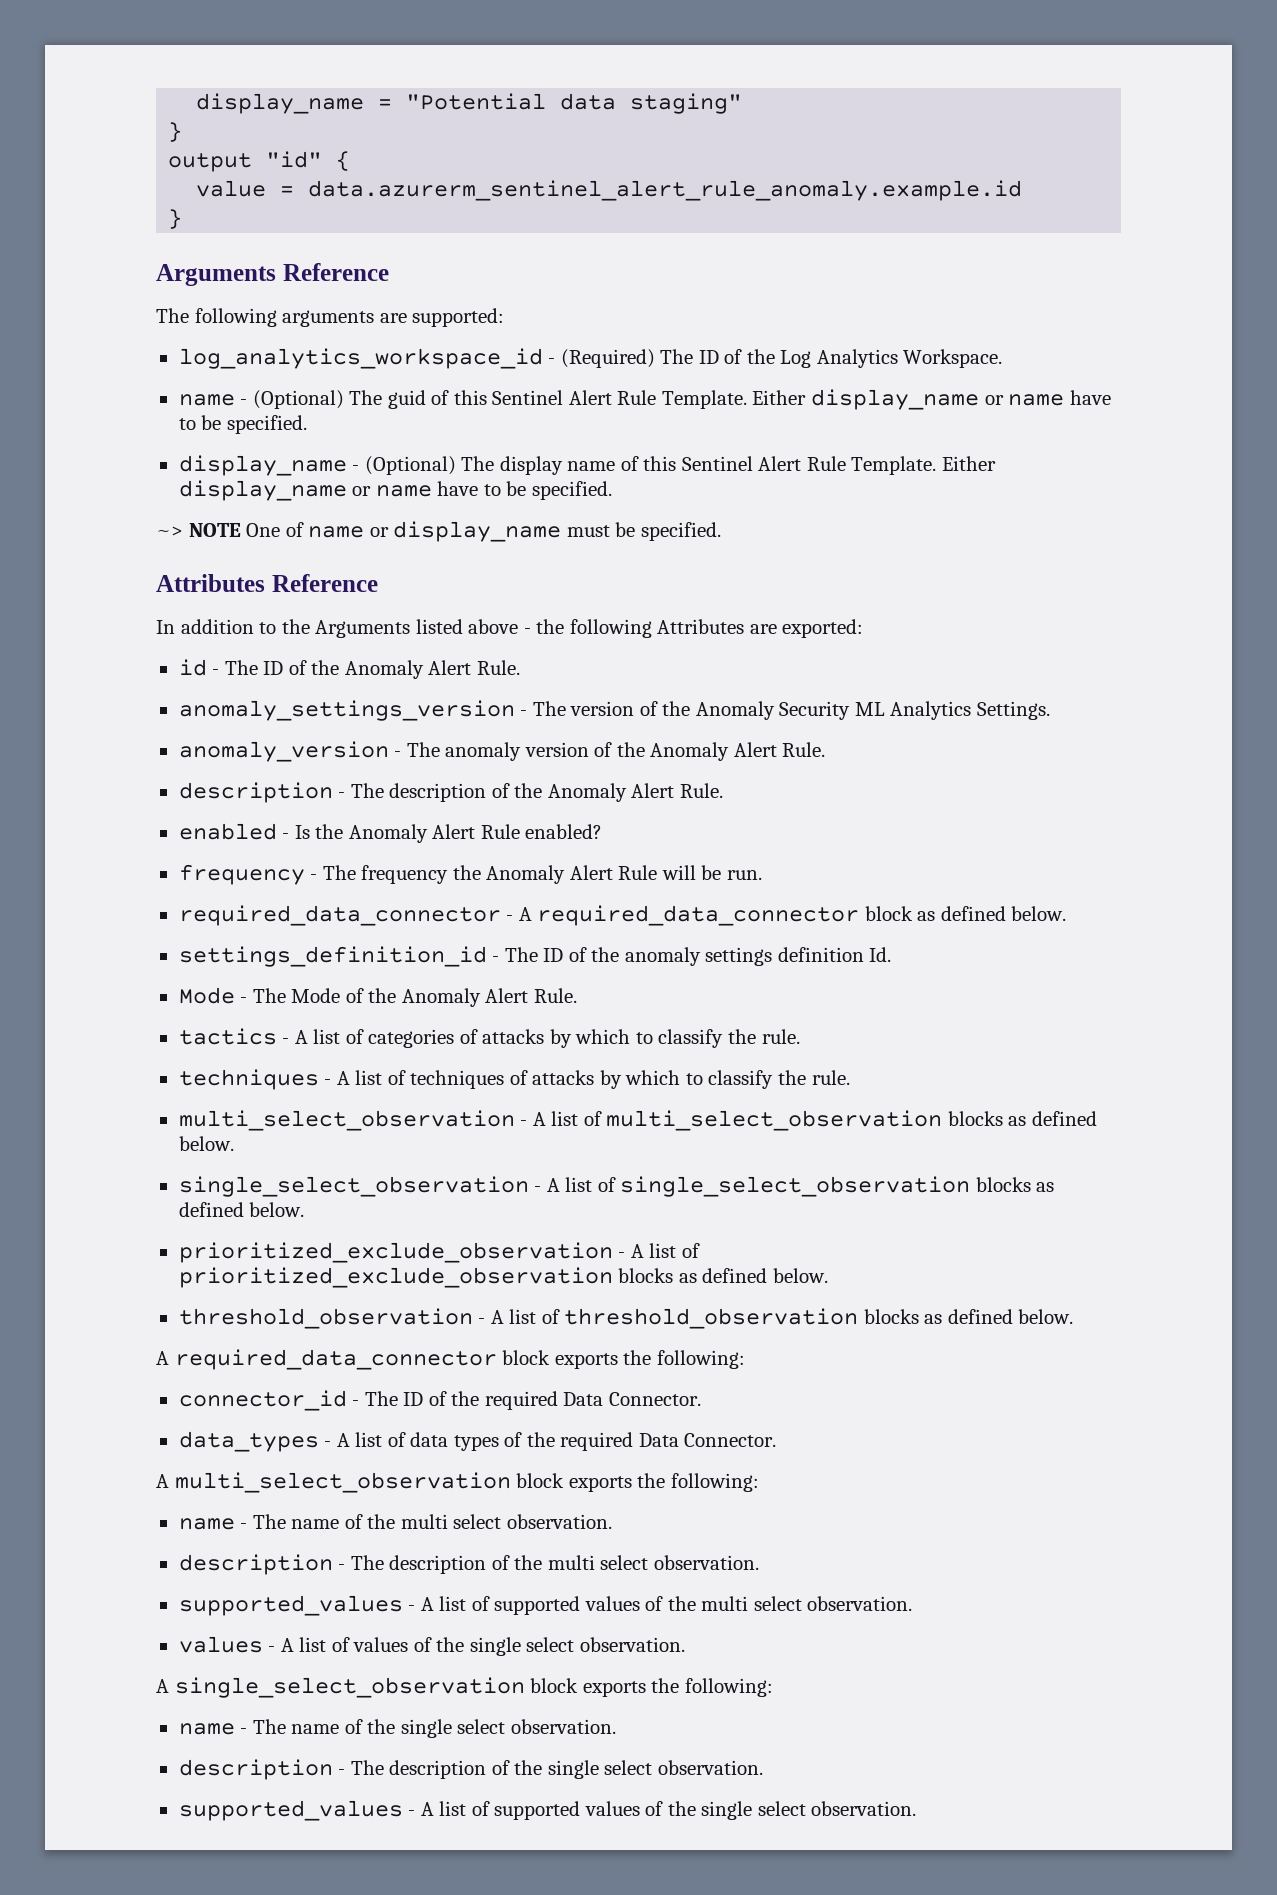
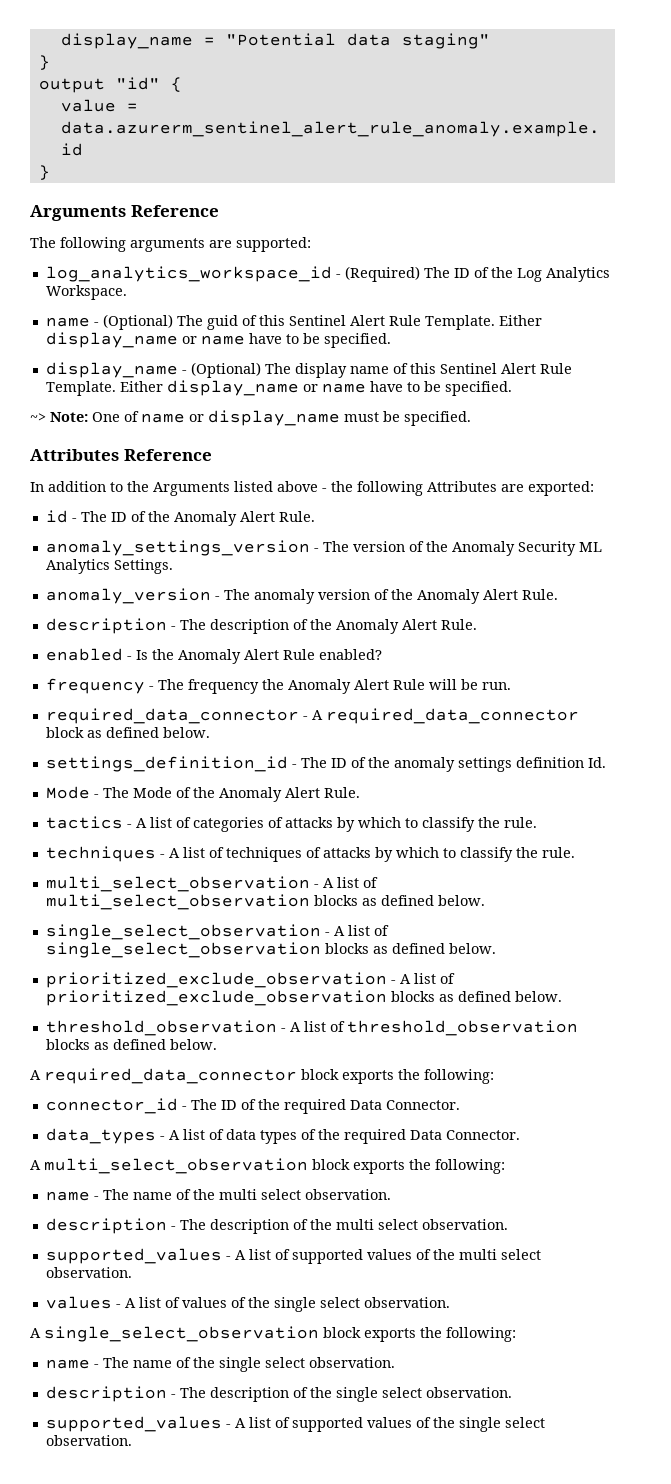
- ~> NOTE One of name or display_name must be specified.
+ ~> Note: One of name or display_name must be specified.

